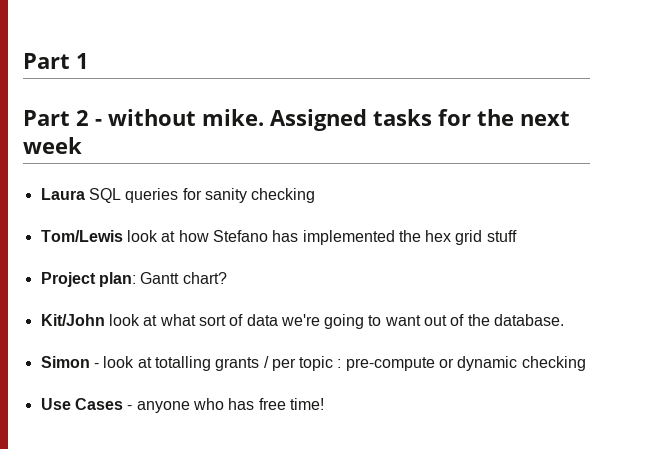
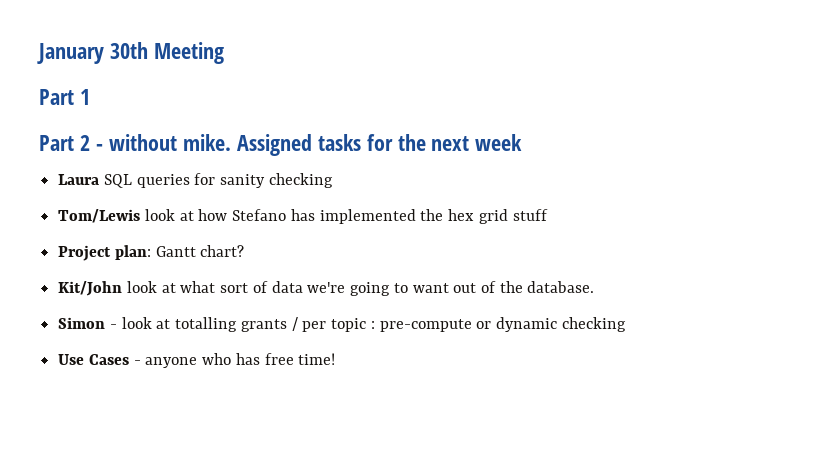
+ January 30th Meeting

